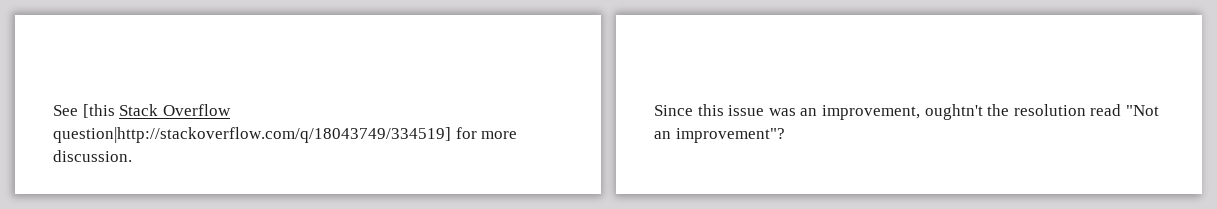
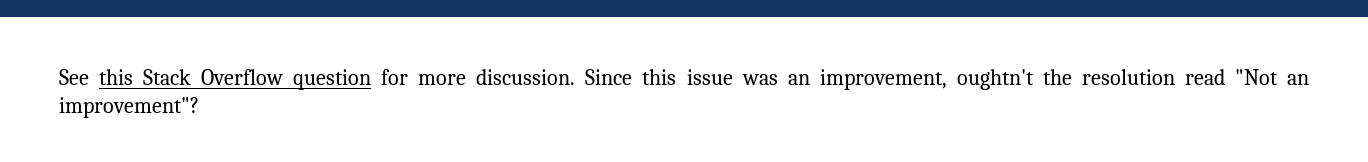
- See [this Stack Overflow question|http://stackoverflow.com/q/18043749/334519] for more discussion.
- Since this issue was an improvement, oughtn't the resolution read "Not an improvement"?
+ See this Stack Overflow question for more discussion. Since this issue was an improvement, oughtn't the resolution read "Not an improvement"?

